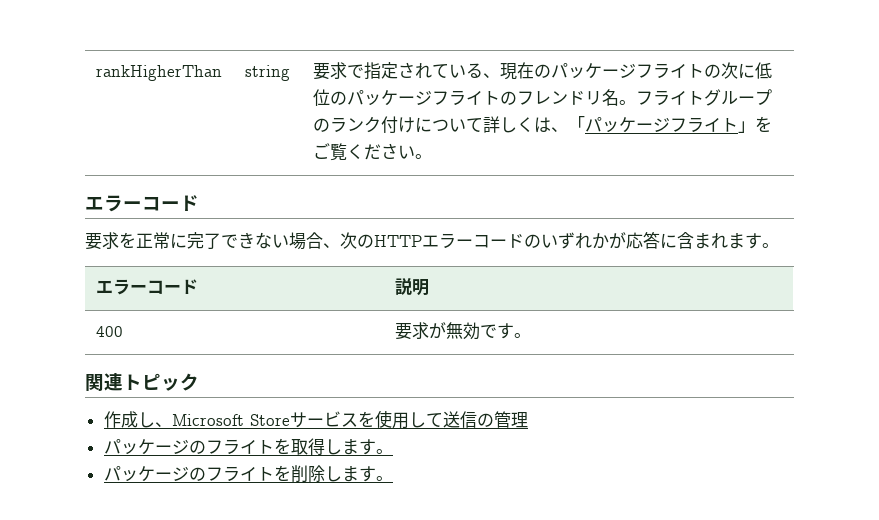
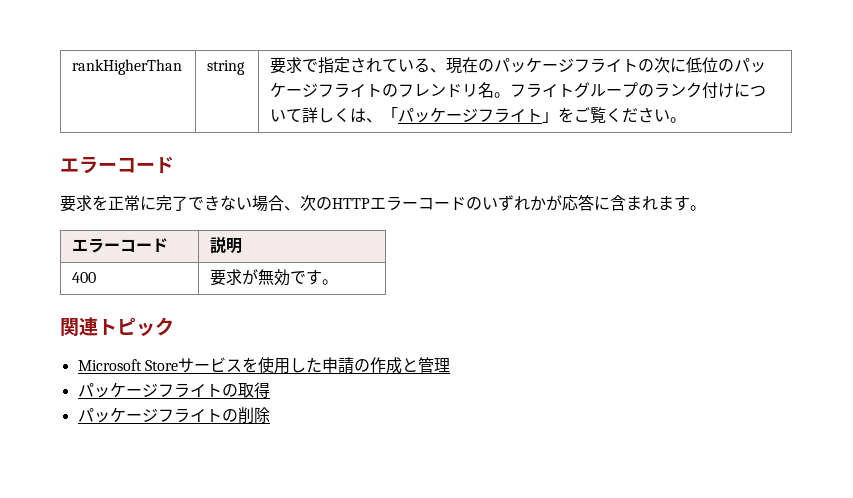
- 作成し、Microsoft Storeサービスを使用して送信の管理
+ Microsoft Storeサービスを使用した申請の作成と管理
- パッケージのフライトを取得します。
- パッケージのフライトを削除します。
+ パッケージフライトの取得
+ パッケージフライトの削除

